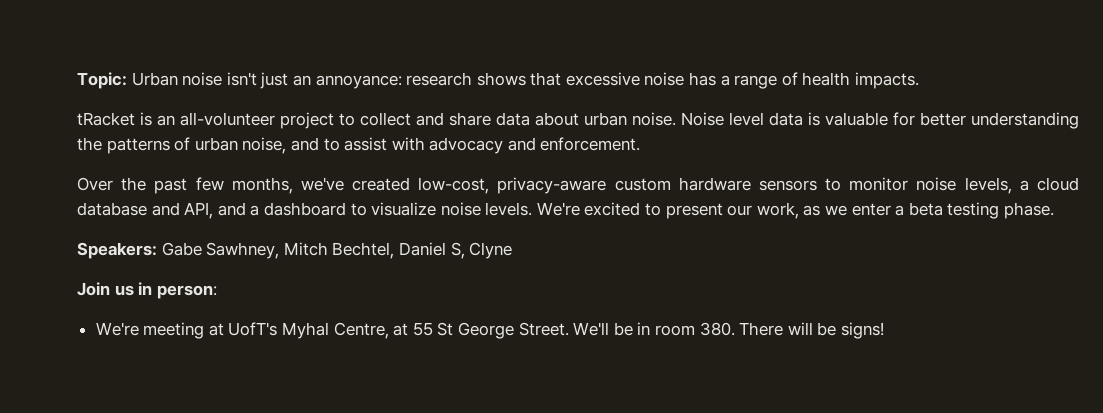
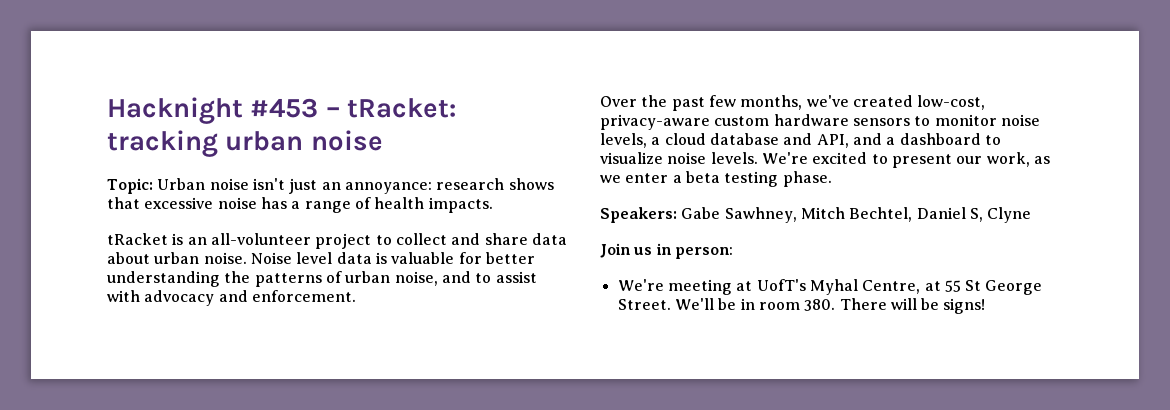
+ Hacknight #453 – tRacket: tracking urban noise

